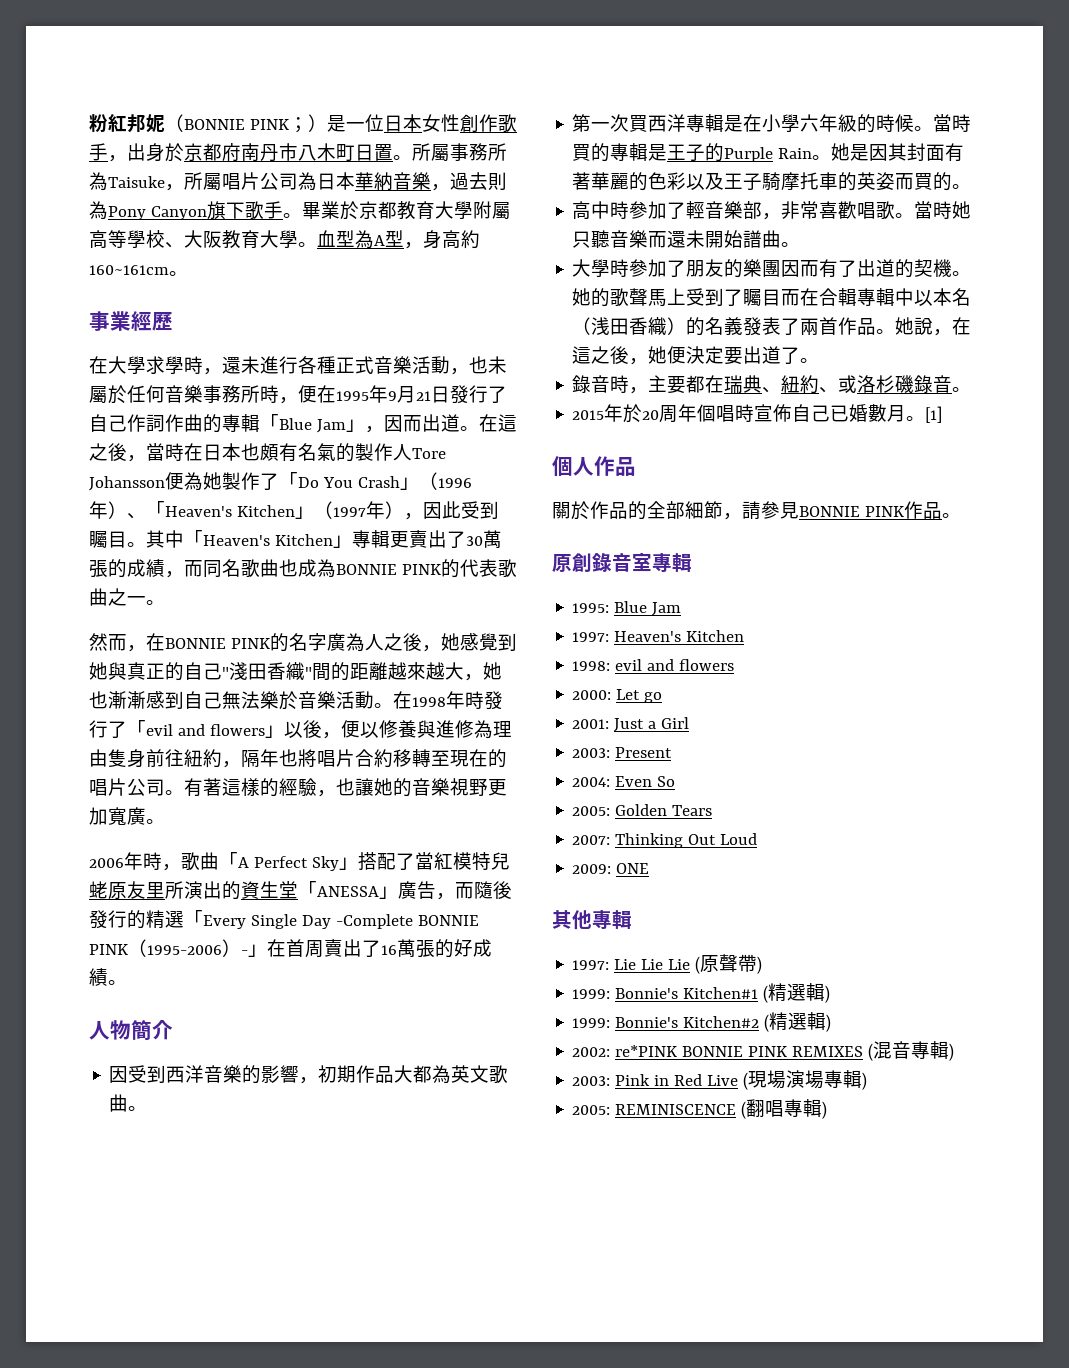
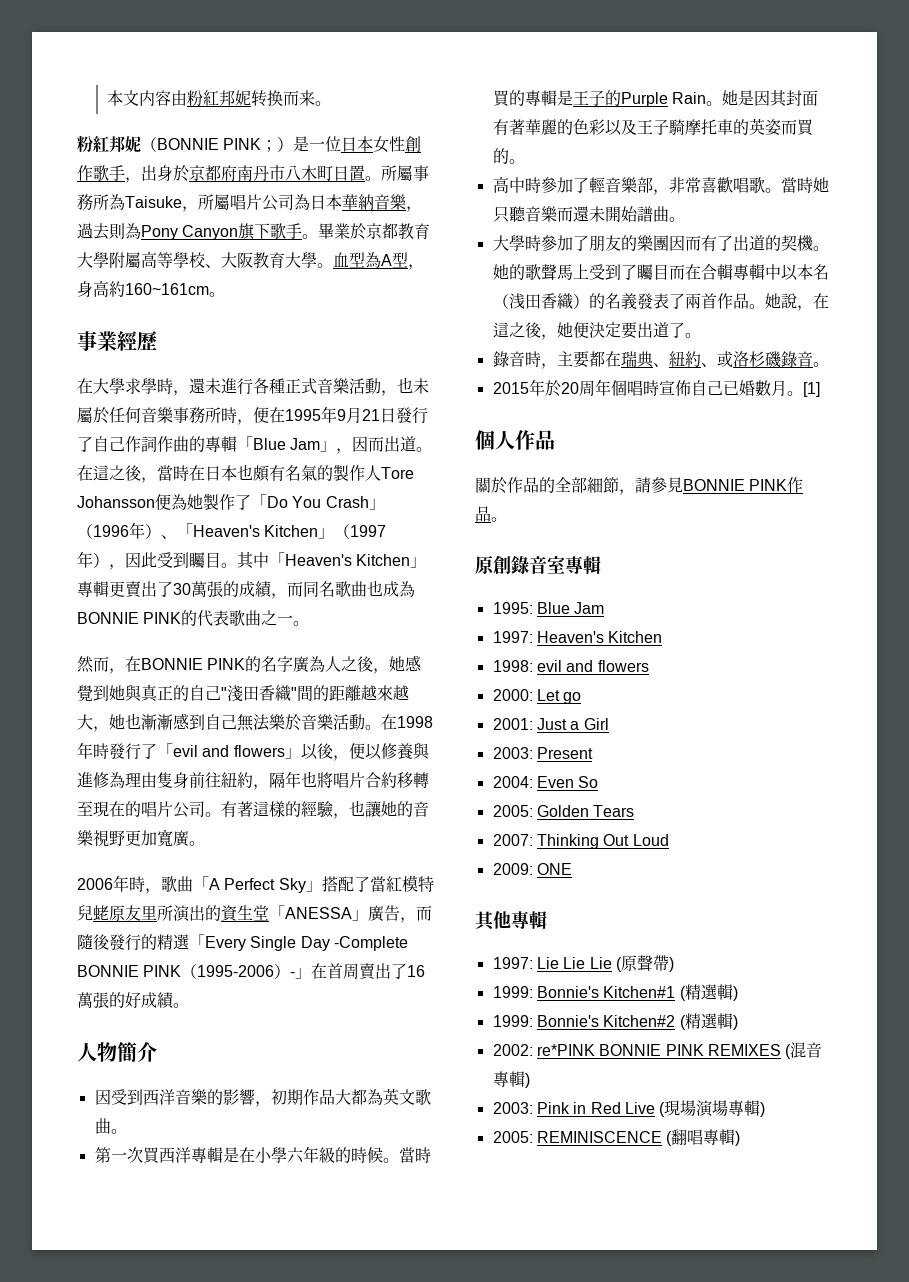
+ 本文内容由粉紅邦妮转换而来。

